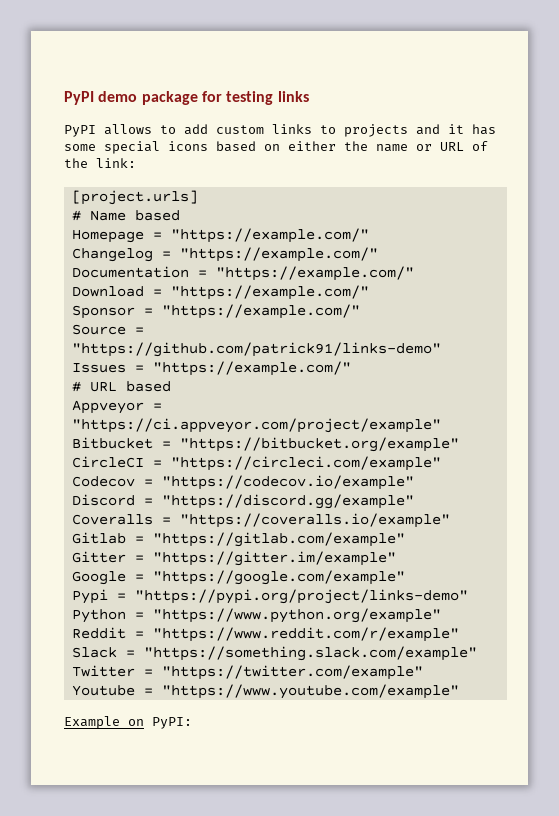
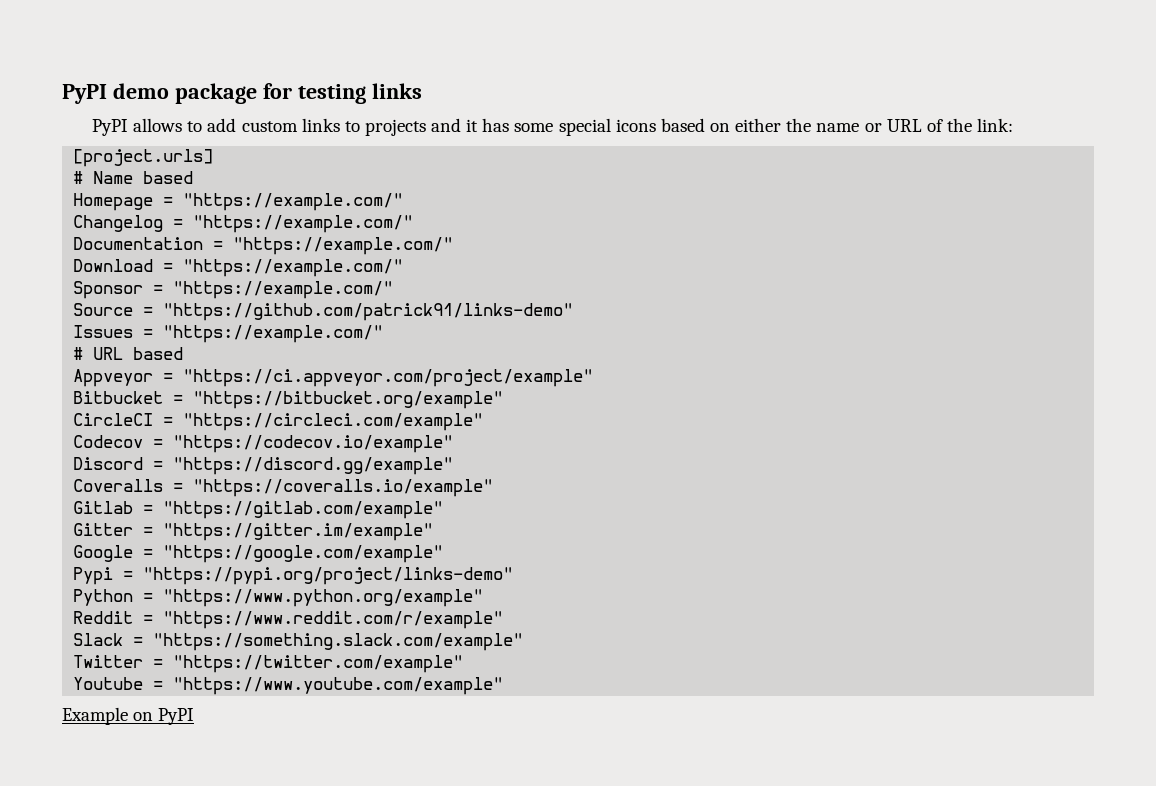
- Example on PyPI:
+ Example on PyPI

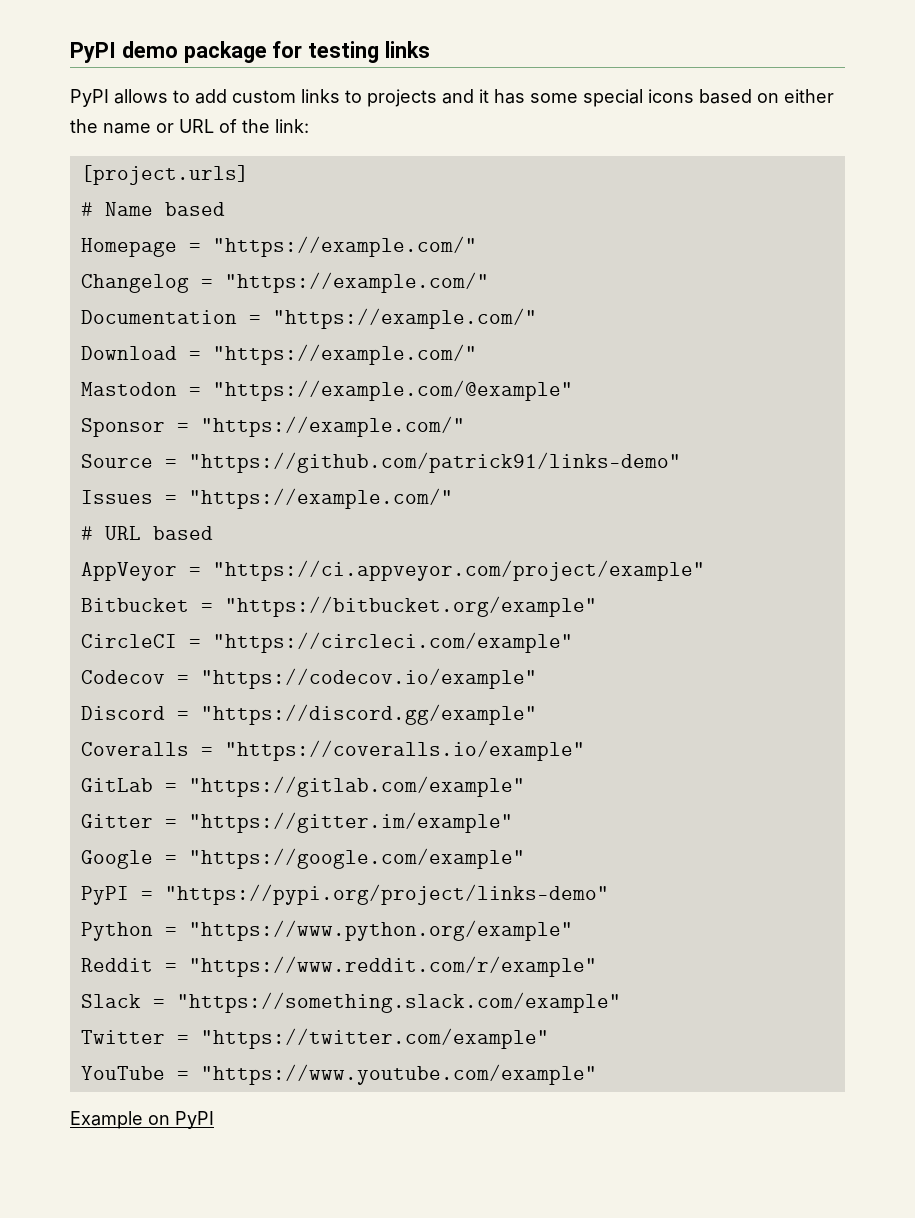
+ Mastodon = "https://example.com/@example"
- Appveyor = "https://ci.appveyor.com/project/example"
+ AppVeyor = "https://ci.appveyor.com/project/example"
- Gitlab = "https://gitlab.com/example"
+ GitLab = "https://gitlab.com/example"
- Pypi = "https://pypi.org/project/links-demo"
+ PyPI = "https://pypi.org/project/links-demo"
- Youtube = "https://www.youtube.com/example"
+ YouTube = "https://www.youtube.com/example"

